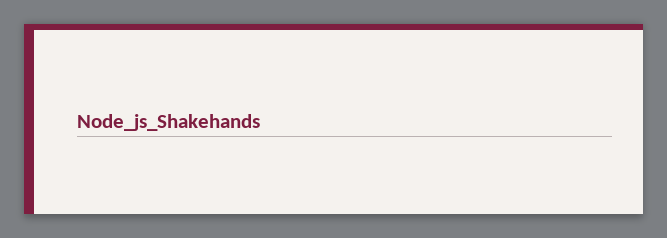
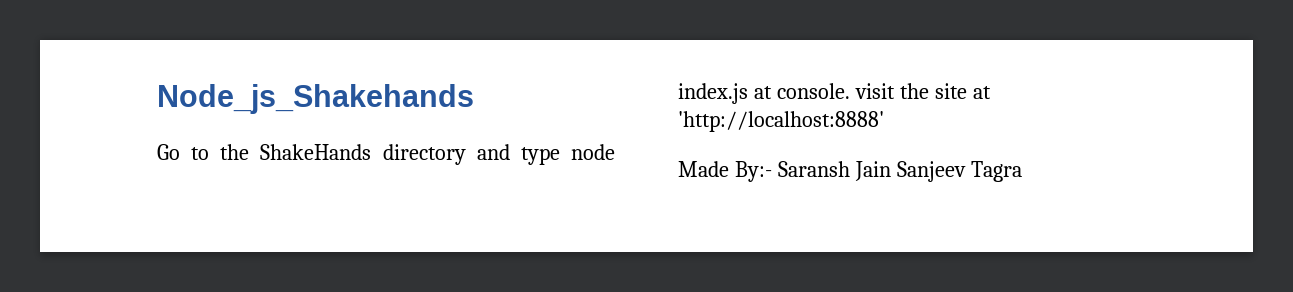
+ Go to the ShakeHands directory and type node index.js at console. visit the site at 'http://localhost:8888'
+ Made By:- Saransh Jain Sanjeev Tagra

